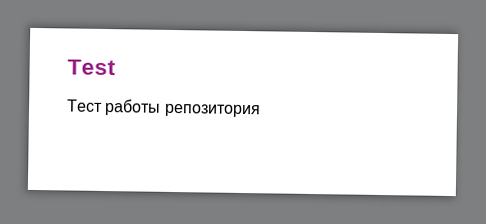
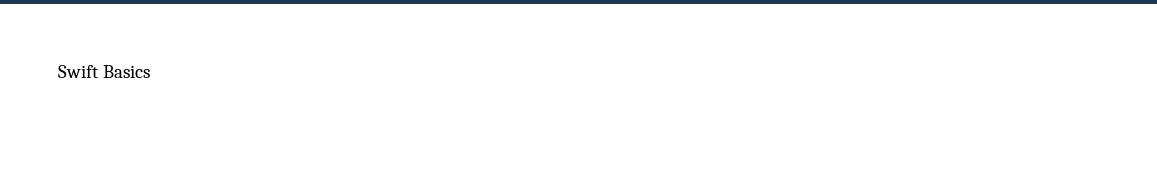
- Test
- Тест работы репозитория
+ Swift Basics

